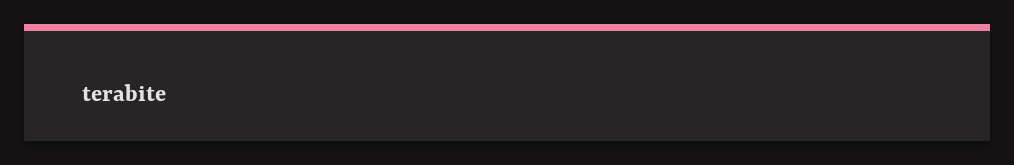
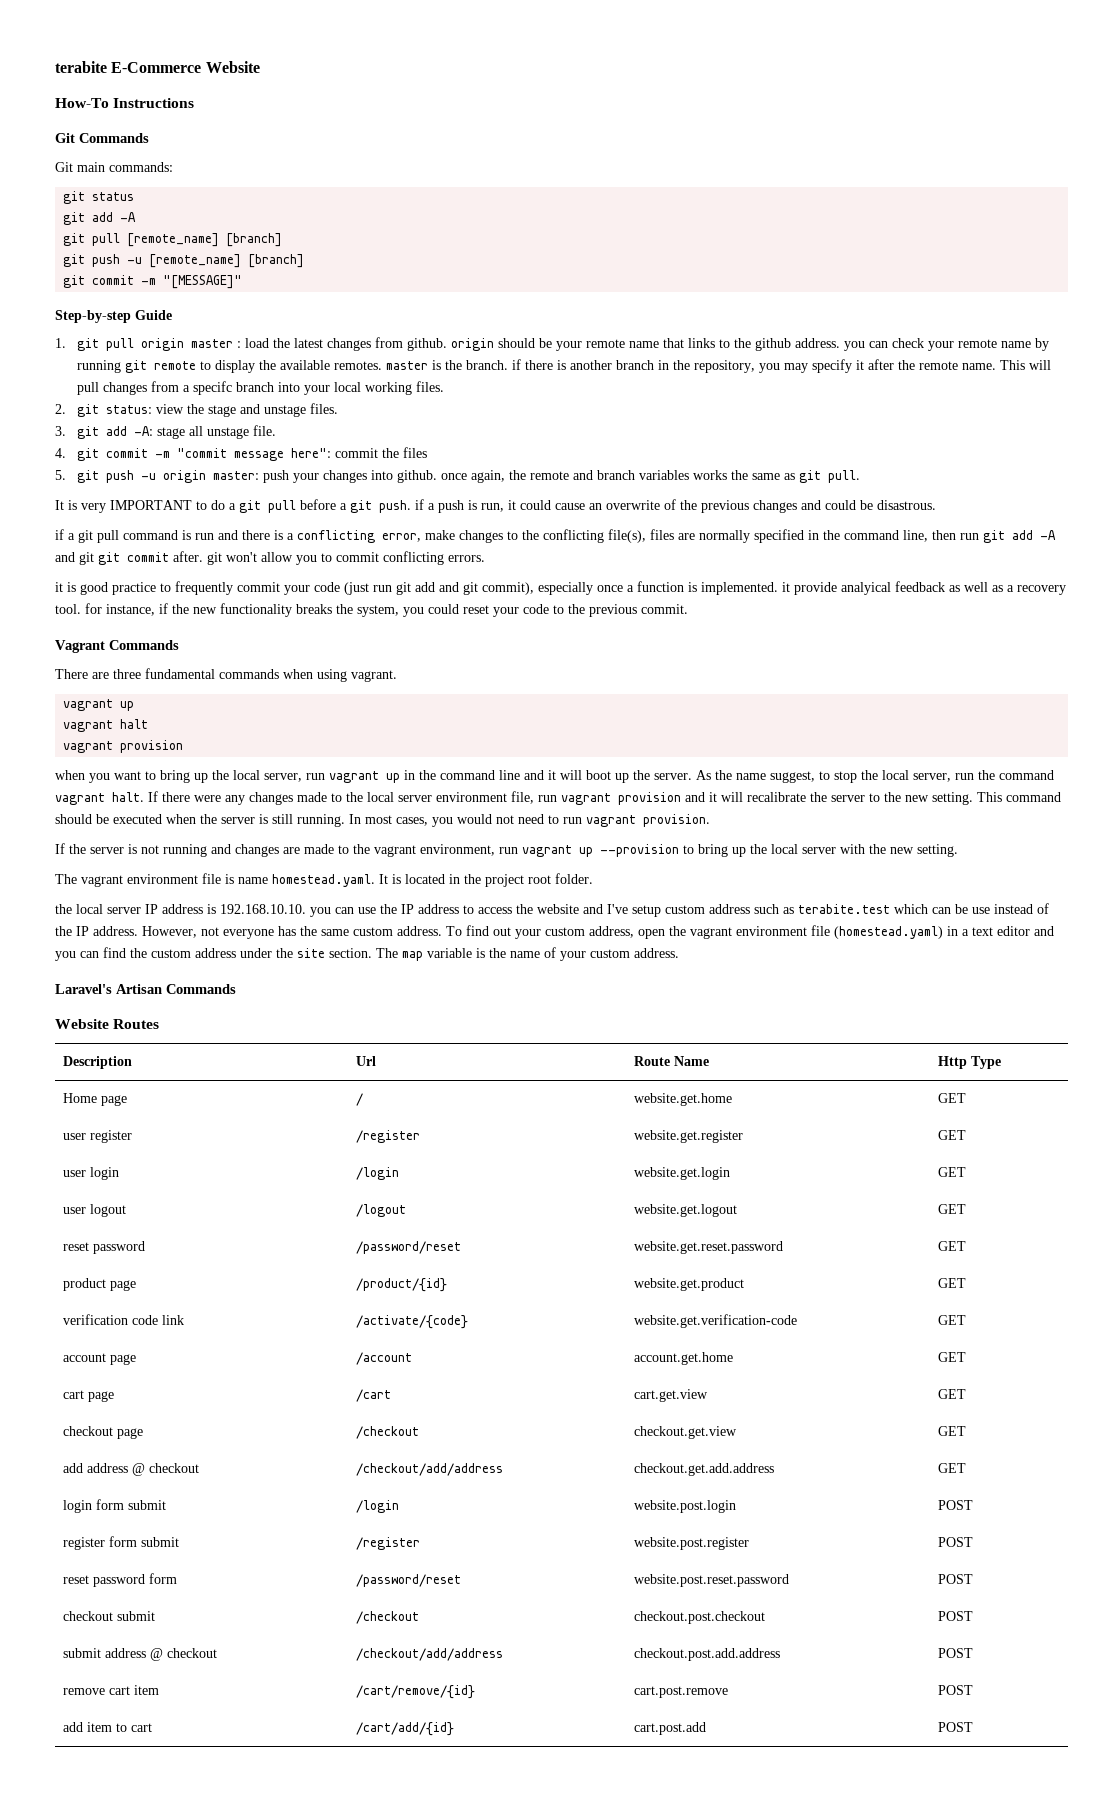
- terabite
+ terabite E-Commerce Website
+ How-To Instructions
+ Git Commands
+ Git main commands:
+ git status
+ git add -A
+ git pull [remote_name] [branch]
+ git push -u [remote_name] [branch]
+ git commit -m "[MESSAGE]"
+ Step-by-step Guide
+ 1. git pull origin master : load the latest changes from github. origin should be your remote name that links to the github address. you can check your remote name by running git remote to display the available remotes. master is the branch. if there is another branch in the repository, you may specify it after the remote name. This will pull changes from a specifc branch into your local working files.
+ 2. git status: view the stage and unstage files.
+ 3. git add -A: stage all unstage file.
+ 4. git commit -m "commit message here": commit the files
+ 5. git push -u origin master: push your changes into github. once again, the remote and branch variables works the same as git pull.
+ It is very IMPORTANT to do a git pull before a git push. if a push is run, it could cause an overwrite of the previous changes and could be disastrous.
+ if a git pull command is run and there is a conflicting error, make changes to the conflicting file(s), files are normally specified in the command line, then run git add -A and git git commit after. git won't allow you to commit conflicting errors.
+ it is good practice to frequently commit your code (just run git add and git commit), especially once a function is implemented. it provide analyical feedback as well as a recovery tool. for instance, if the new functionality breaks the system, you could reset your code to the previous commit.
+ Vagrant Commands
+ There are three fundamental commands when using vagrant.
+ vagrant up
+ vagrant halt
+ vagrant provision
+ when you want to bring up the local server, run vagrant up in the command line and it will boot up the server. As the name suggest, to stop the local server, run the command vagrant halt. If there were any changes made to the local server environment file, run vagrant provision and it will recalibrate the server to the new setting. This command should be executed when the server is still running. In most cases, you would not need to run vagrant provision.
+ If the server is not running and changes are made to the vagrant environment, run vagrant up --provision to bring up the local server with the new setting.
+ The vagrant environment file is name homestead.yaml. It is located in the project root folder.
+ the local server IP address is 192.168.10.10. you can use the IP address to access the website and I've setup custom address such as terabite.test which can be use instead of the IP address. However, not everyone has the same custom address. To find out your custom address, open the vagrant environment file (homestead.yaml) in a text editor and you can find the custom address under the site section. The map variable is the name of your custom address.
+ Laravel's Artisan Commands
+ Website Routes
+ Description | Url | Route Name | Http Type
+ Home page | / | website.get.home | GET
+ user register | /register | website.get.register | GET
+ user login | /login | website.get.login | GET
+ user logout | /logout | website.get.logout | GET
+ reset password | /password/reset | website.get.reset.password | GET
+ product page | /product/{id} | website.get.product | GET
+ verification code link | /activate/{code} | website.get.verification-code | GET
+ account page | /account | account.get.home | GET
+ cart page | /cart | cart.get.view | GET
+ checkout page | /checkout | checkout.get.view | GET
+ add address @ checkout | /checkout/add/address | checkout.get.add.address | GET
+ login form submit | /login | website.post.login | POST
+ register form submit | /register | website.post.register | POST
+ reset password form | /password/reset | website.post.reset.password | POST
+ checkout submit | /checkout | checkout.post.checkout | POST
+ submit address @ checkout | /checkout/add/address | checkout.post.add.address | POST
+ remove cart item | /cart/remove/{id} | cart.post.remove | POST
+ add item to cart | /cart/add/{id} | cart.post.add | POST

